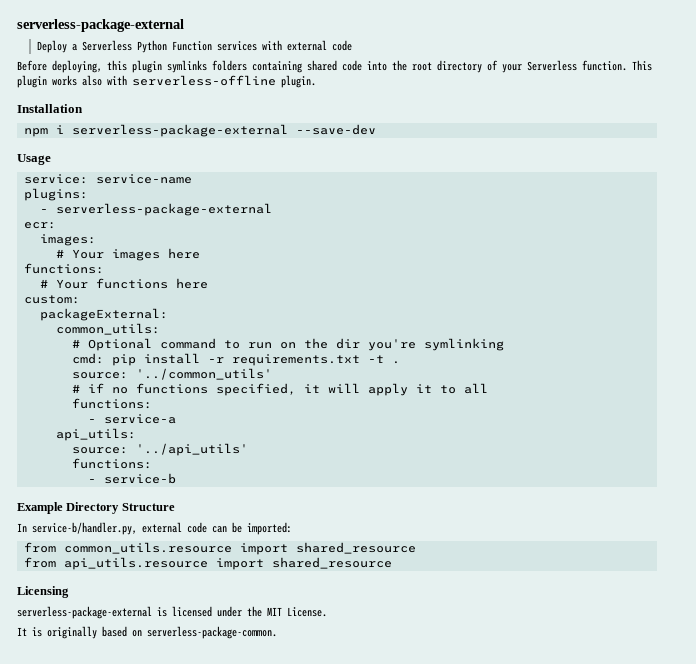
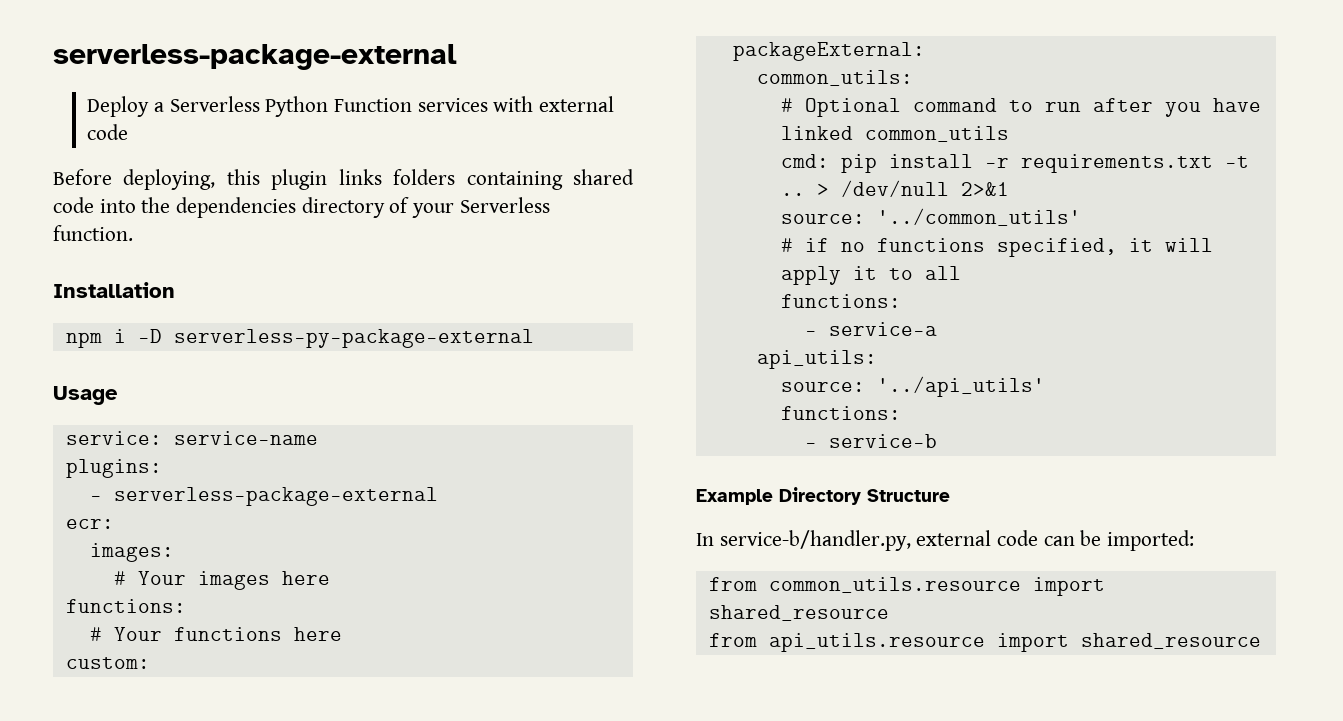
- Before deploying, this plugin symlinks folders containing shared code into the root directory of your Serverless function. This plugin works also with serverless-offline plugin.
+ Before deploying, this plugin links folders containing shared code into the dependencies directory of your Serverless function.
- npm i serverless-package-external --save-dev
+ npm i -D serverless-py-package-external
- # Optional command to run on the dir you're symlinking
+ # Optional command to run after you have linked common_utils
- cmd: pip install -r requirements.txt -t .
+ cmd: pip install -r requirements.txt -t .. > /dev/null 2>&1
- Licensing
- serverless-package-external is licensed under the MIT License.
- It is originally based on serverless-package-common.

